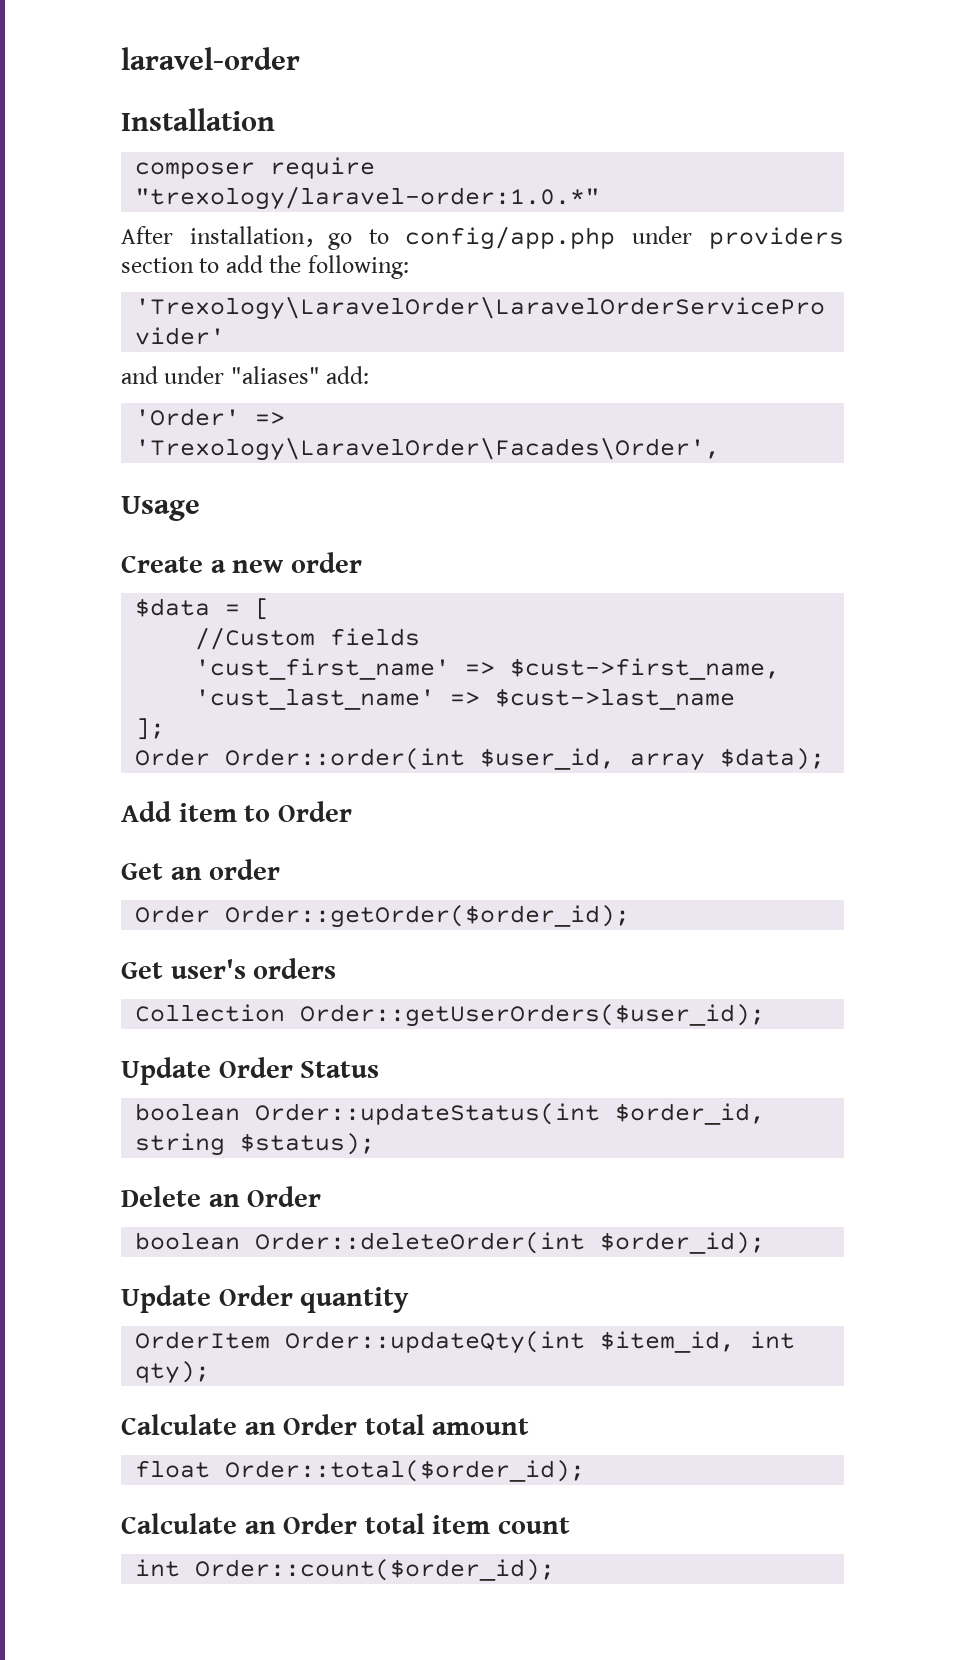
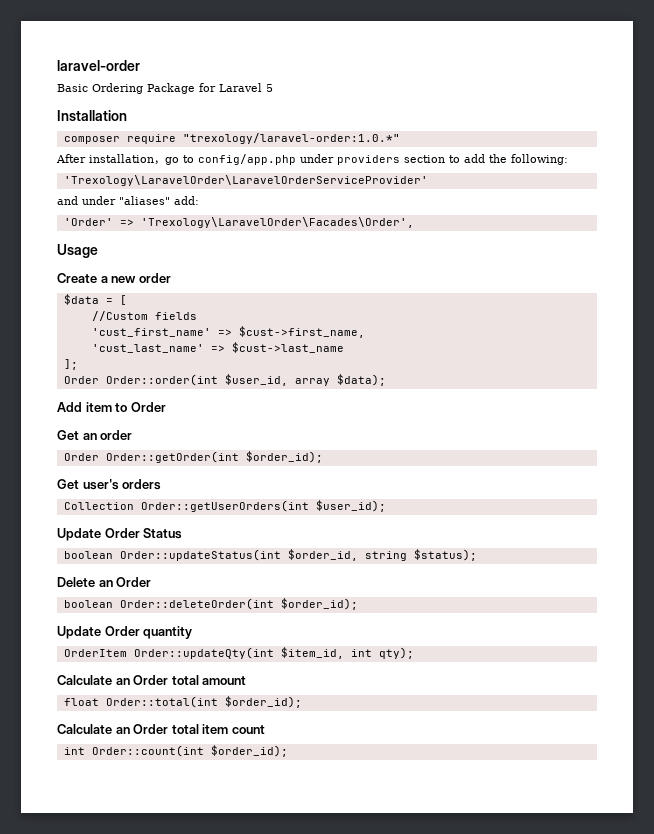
+ Basic Ordering Package for Laravel 5
- Order Order::getOrder($order_id);
+ Order Order::getOrder(int $order_id);
- Collection Order::getUserOrders($user_id);
+ Collection Order::getUserOrders(int $user_id);
- float Order::total($order_id);
+ float Order::total(int $order_id);
- int Order::count($order_id);
+ int Order::count(int $order_id);

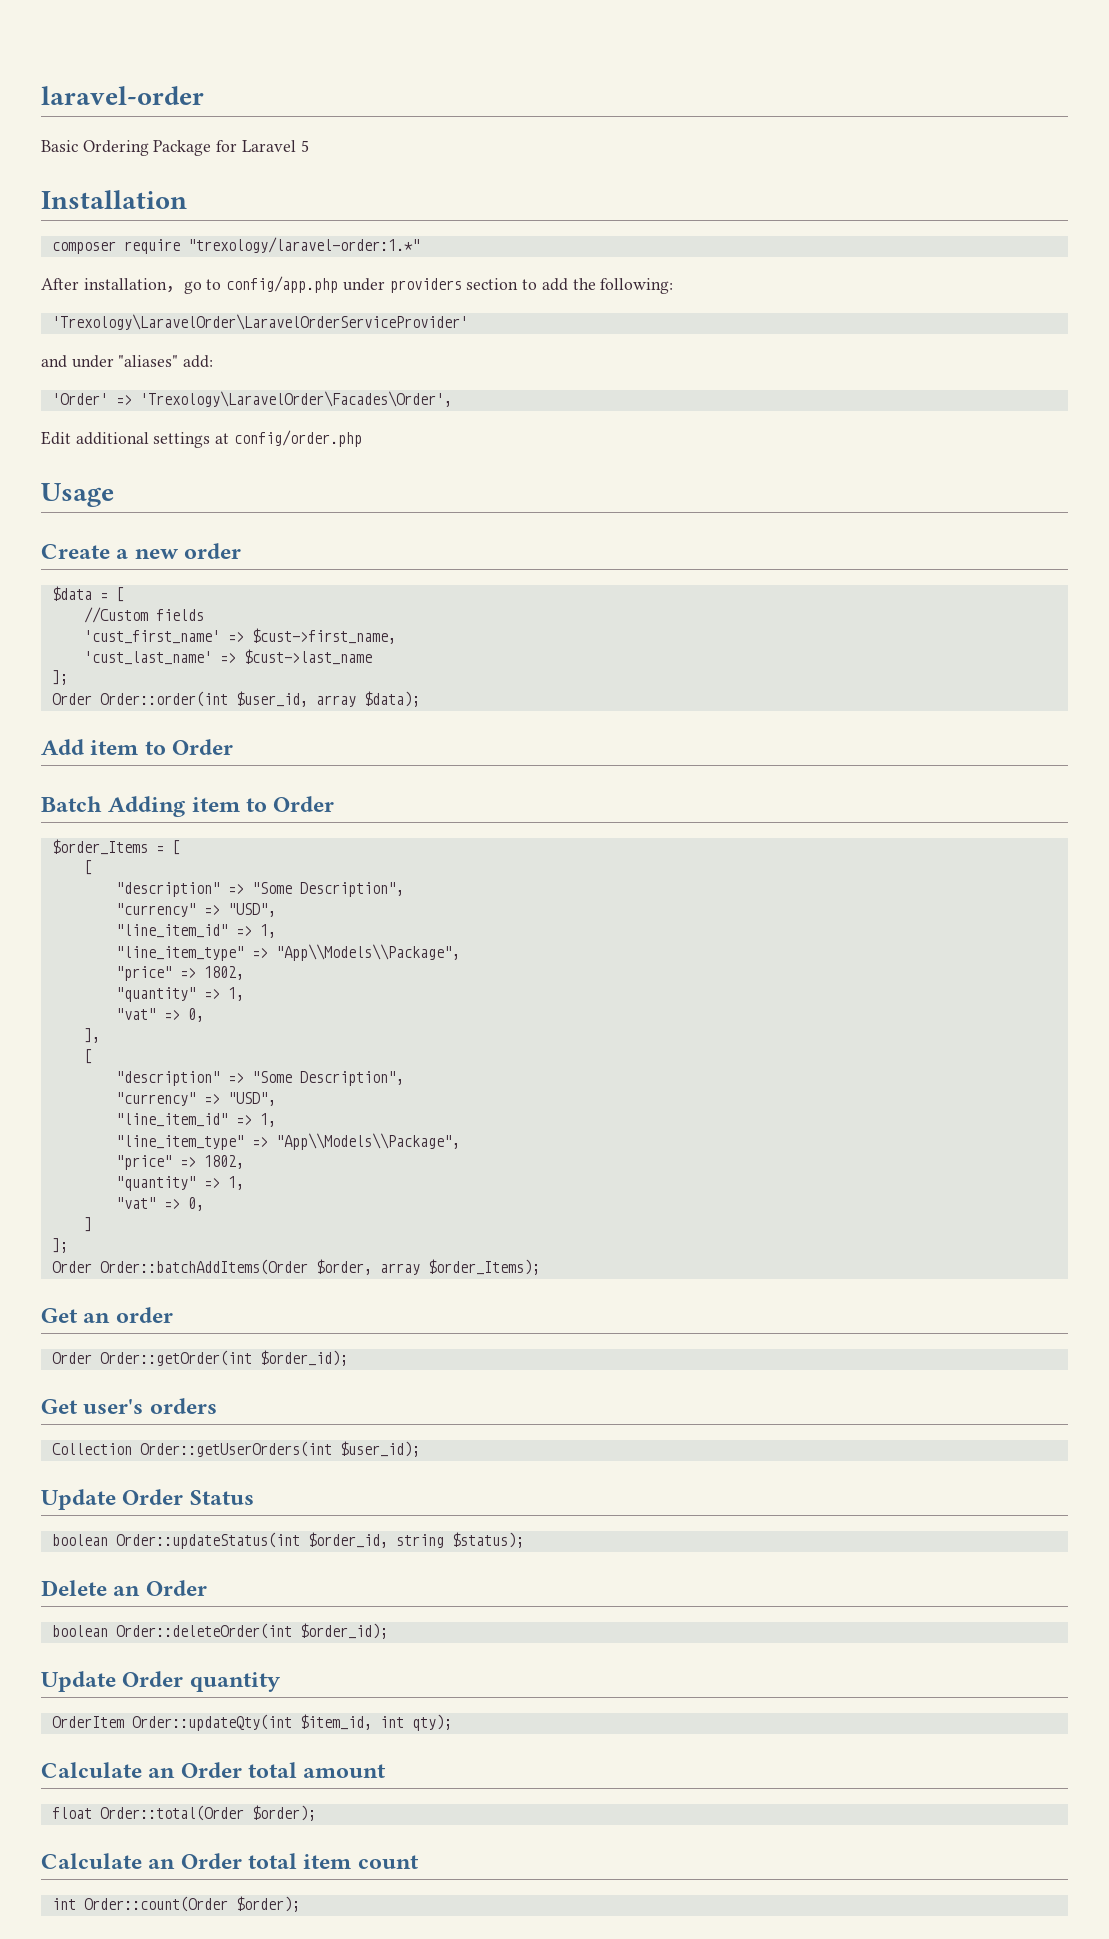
- composer require "trexology/laravel-order:1.0.*"
+ composer require "trexology/laravel-order:1.*"
+ Edit additional settings at config/order.php
+ Batch Adding item to Order
+ $order_Items = [
+ [
+ "description" => "Some Description",
+ "currency" => "USD",
+ "line_item_id" => 1,
+ "line_item_type" => "App\\Models\\Package",
+ "price" => 1802,
+ "quantity" => 1,
+ "vat" => 0,
+ ],
+ [
+ "description" => "Some Description",
+ "currency" => "USD",
+ "line_item_id" => 1,
+ "line_item_type" => "App\\Models\\Package",
+ "price" => 1802,
+ "quantity" => 1,
+ "vat" => 0,
+ ]
+ ];
+ Order Order::batchAddItems(Order $order, array $order_Items);
- float Order::total(int $order_id);
+ float Order::total(Order $order);
- int Order::count(int $order_id);
+ int Order::count(Order $order);

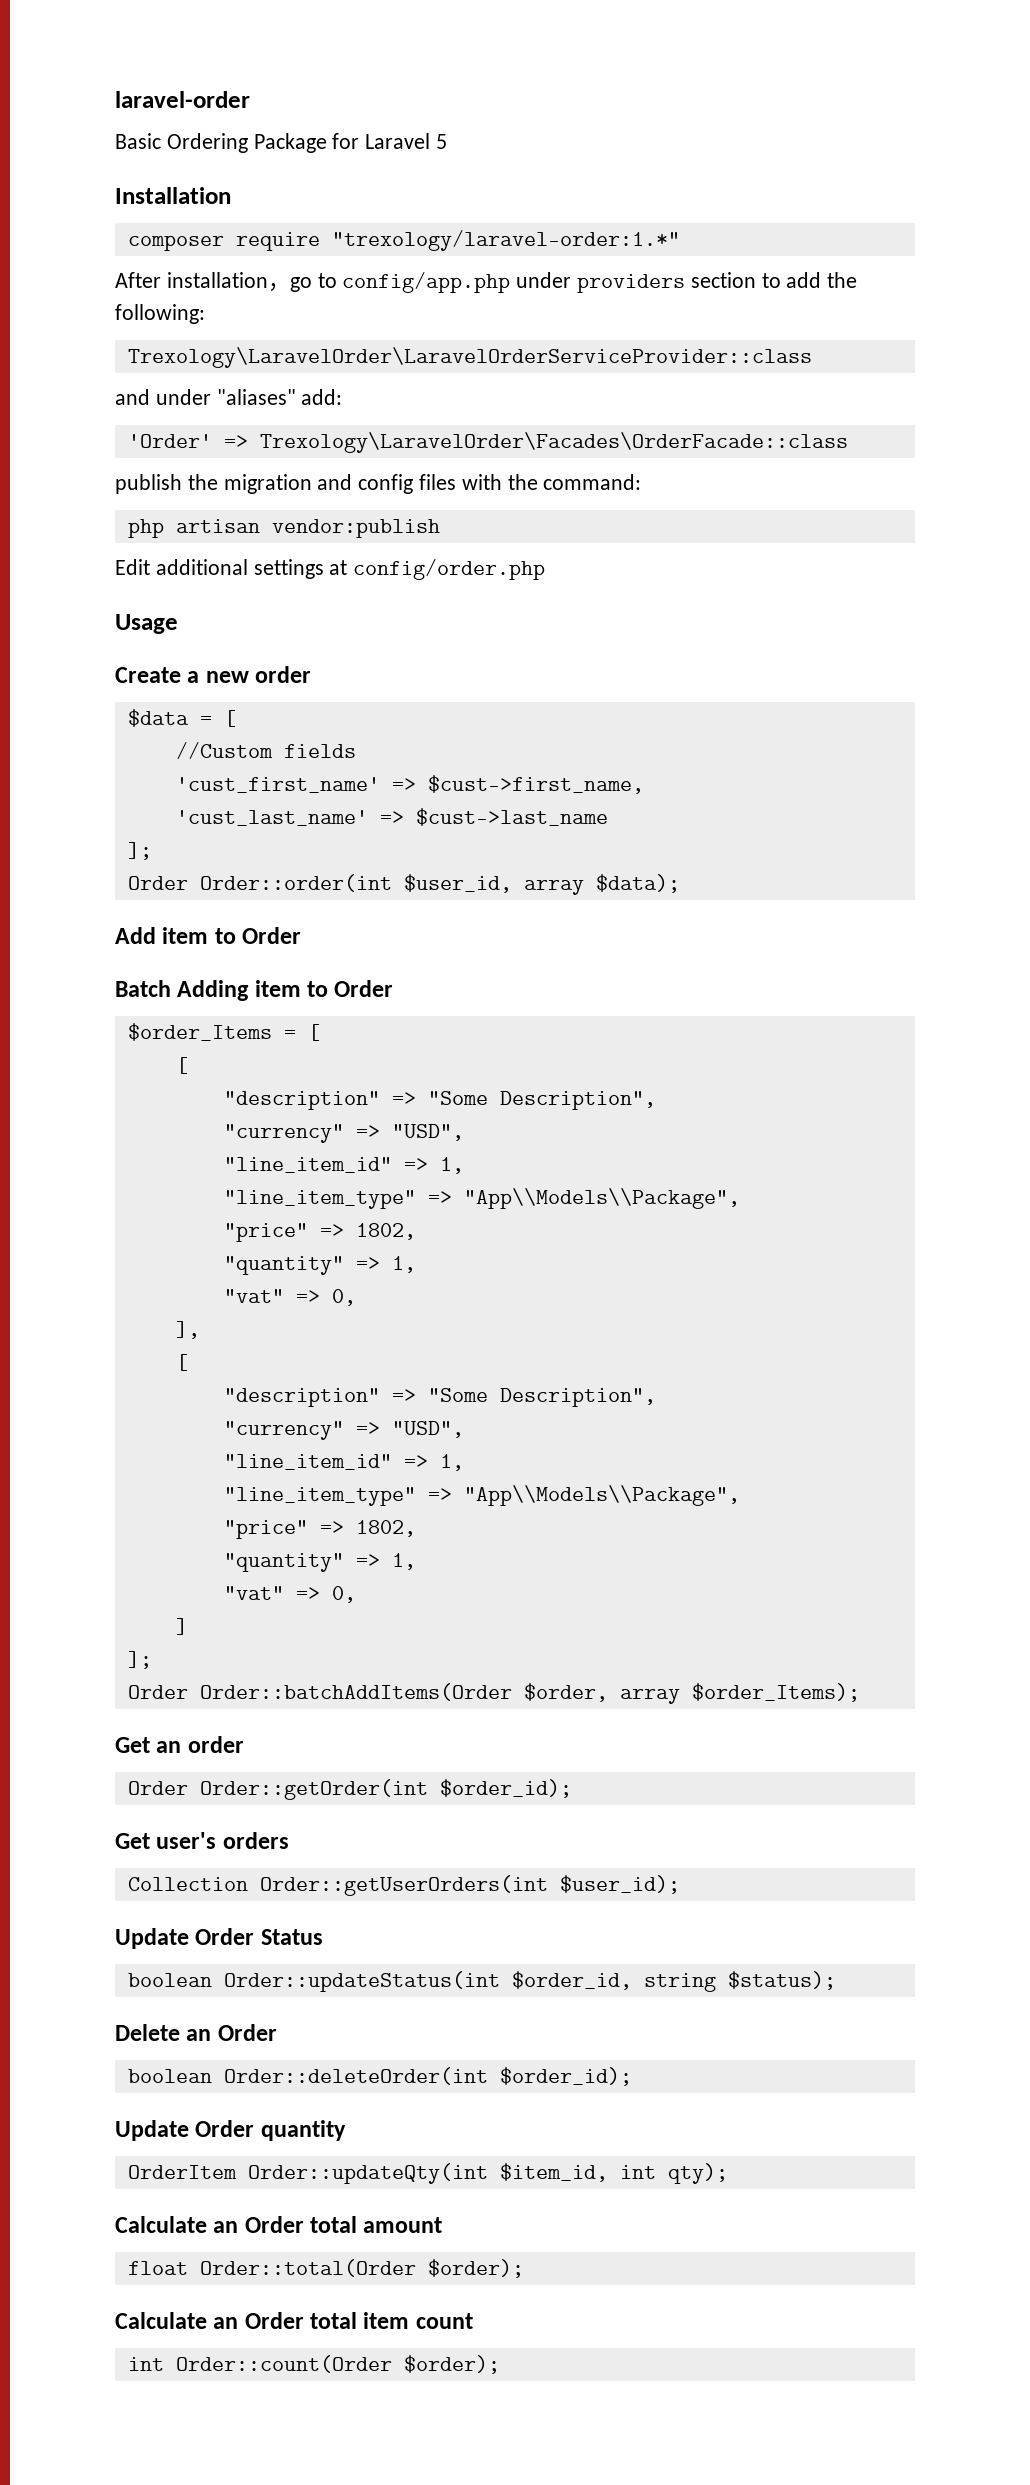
- 'Trexology\LaravelOrder\LaravelOrderServiceProvider'
+ Trexology\LaravelOrder\LaravelOrderServiceProvider::class
- 'Order' => 'Trexology\LaravelOrder\Facades\Order',
+ 'Order' => Trexology\LaravelOrder\Facades\OrderFacade::class
+ publish the migration and config files with the command:
+ php artisan vendor:publish

